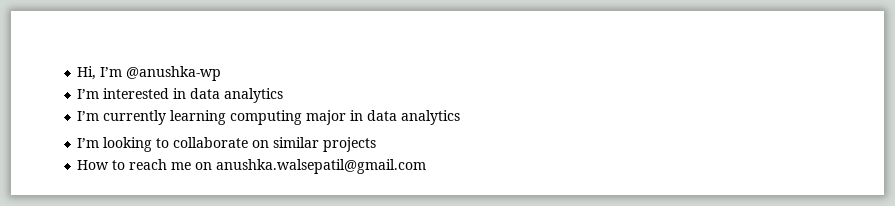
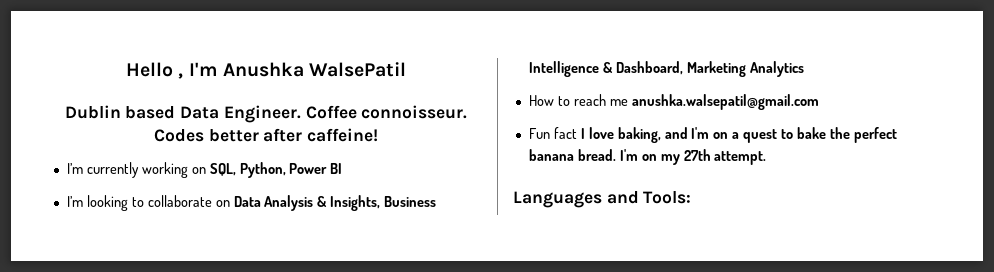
- Hi, I’m @anushka-wp
- I’m interested in data analytics
- I’m currently learning computing major in data analytics
+ Hello , I'm Anushka WalsePatil
+ Dublin based Data Engineer. Coffee connoisseur. Codes better after caffeine!
+ I’m currently working on SQL, Python, Power BI
- I’m looking to collaborate on similar projects
- How to reach me on anushka.walsepatil@gmail.com
+ I’m looking to collaborate on Data Analysis & Insights, Business Intelligence & Dashboard, Marketing Analytics
+ How to reach me anushka.walsepatil@gmail.com
+ Fun fact I love baking, and I'm on a quest to bake the perfect banana bread. I'm on my 27th attempt.
+ Languages and Tools:

